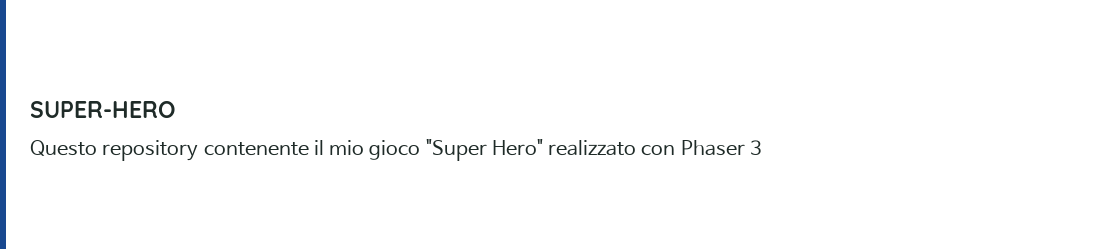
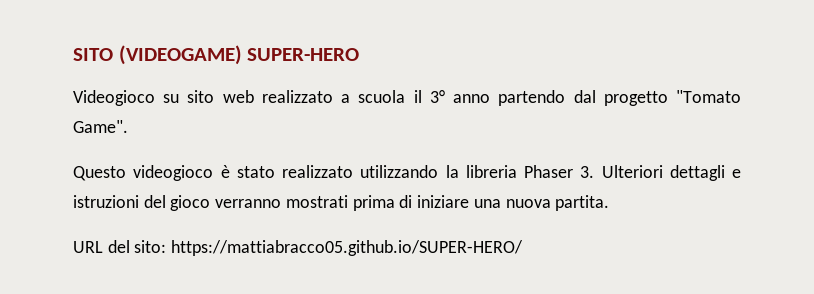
- SUPER-HERO
+ SITO (VIDEOGAME) SUPER-HERO
- Questo repository contenente il mio gioco "Super Hero" realizzato con Phaser 3
+ Videogioco su sito web realizzato a scuola il 3° anno partendo dal progetto "Tomato Game".
+ Questo videogioco è stato realizzato utilizzando la libreria Phaser 3. Ulteriori dettagli e istruzioni del gioco verranno mostrati prima di iniziare una nuova partita.
+ URL del sito: https://mattiabracco05.github.io/SUPER-HERO/

